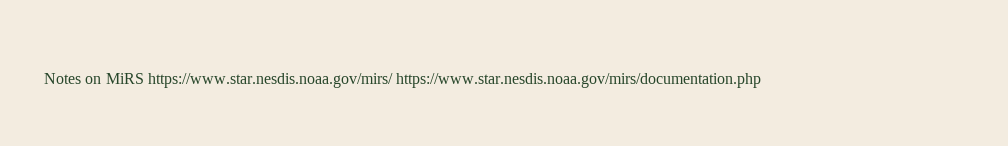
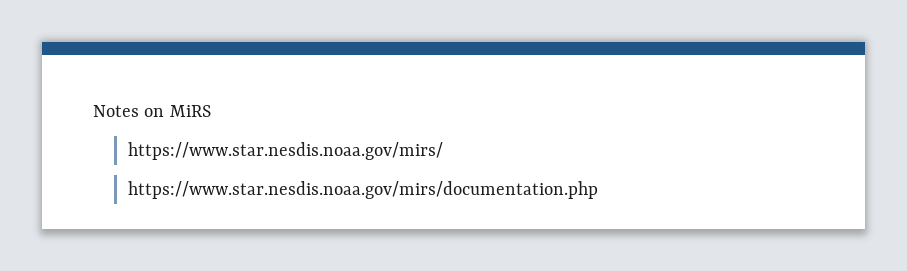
- Notes on MiRS https://www.star.nesdis.noaa.gov/mirs/ https://www.star.nesdis.noaa.gov/mirs/documentation.php
+ Notes on MiRS
+ https://www.star.nesdis.noaa.gov/mirs/
+ https://www.star.nesdis.noaa.gov/mirs/documentation.php

